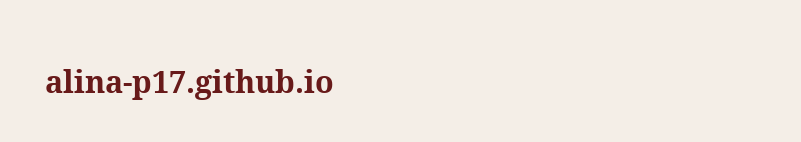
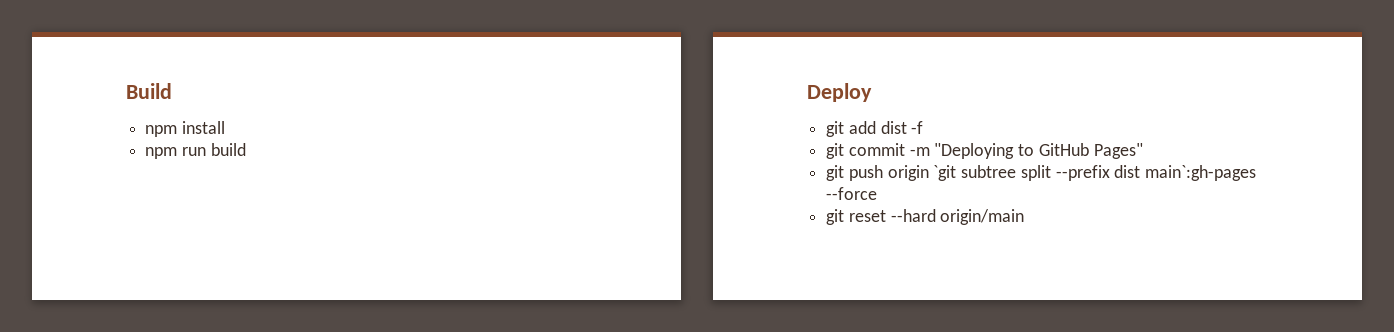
- alina-p17.github.io
+ Build
+ npm install
+ npm run build
+ Deploy
+ git add dist -f
+ git commit -m "Deploying to GitHub Pages"
+ git push origin `git subtree split --prefix dist main`:gh-pages --force
+ git reset --hard origin/main

